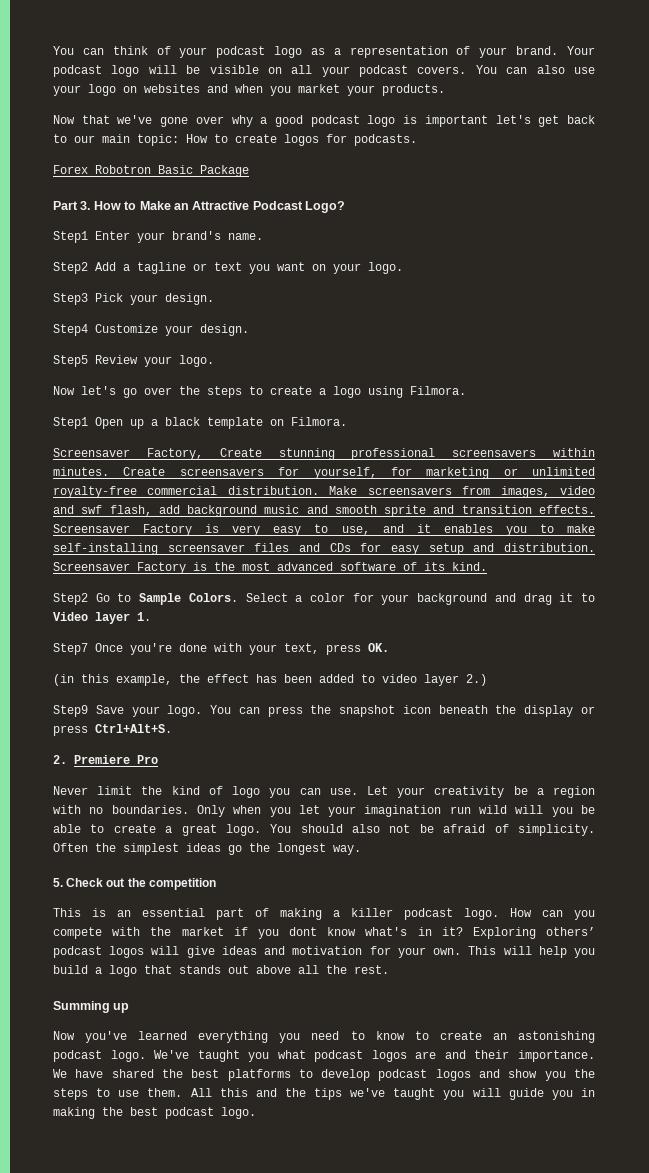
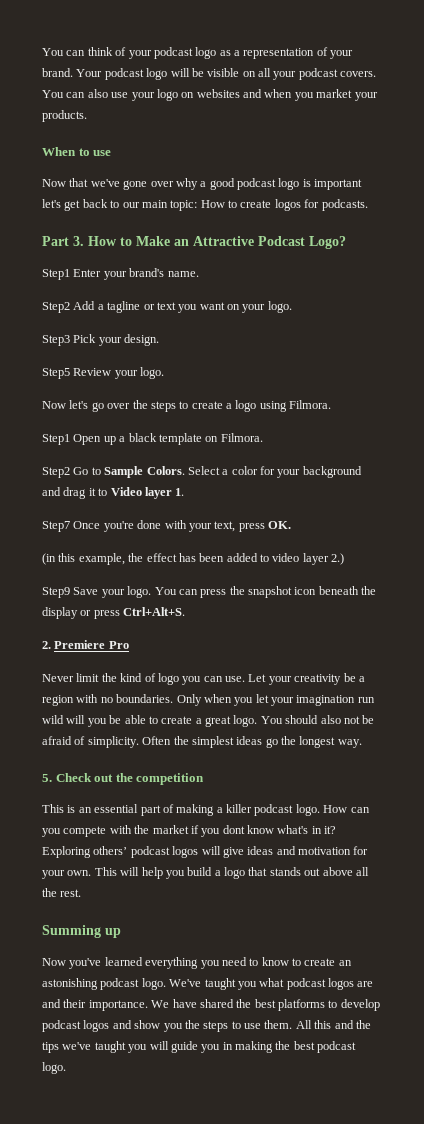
+ When to use
- Forex Robotron Basic Package
- Step4 Customize your design.
- Screensaver Factory, Create stunning professional screensavers within minutes. Create screensavers for yourself, for marketing or unlimited royalty-free commercial distribution. Make screensavers from images, video and swf flash, add background music and smooth sprite and transition effects. Screensaver Factory is very easy to use, and it enables you to make self-installing screensaver files and CDs for easy setup and distribution. Screensaver Factory is the most advanced software of its kind.

